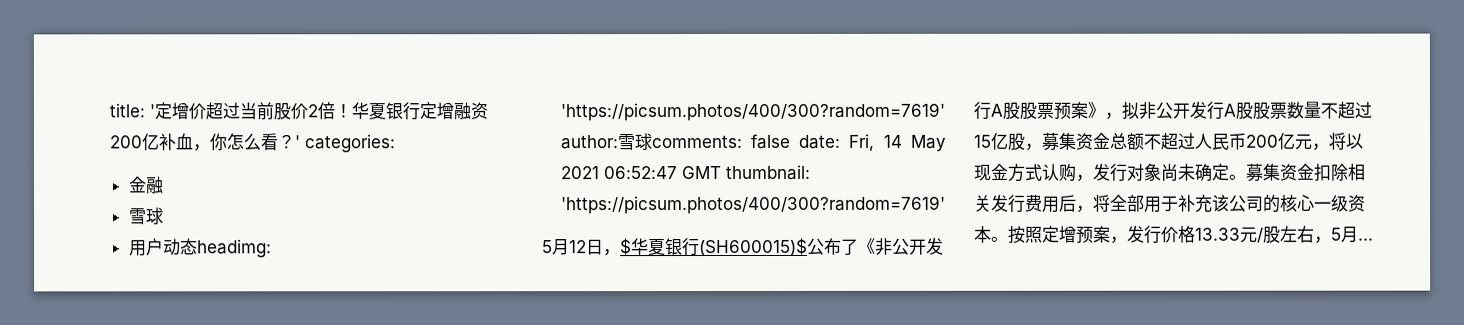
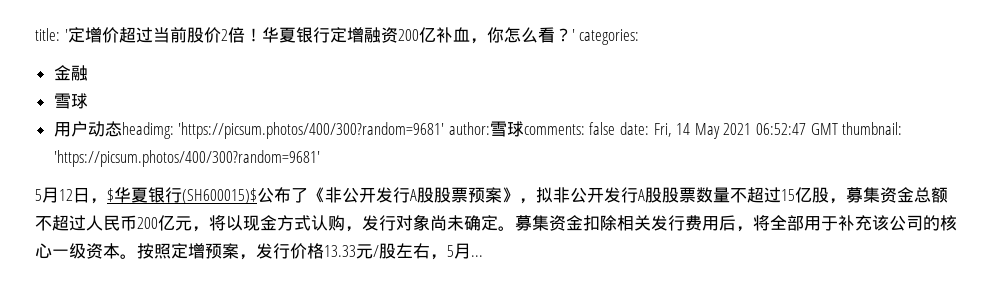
- 用户动态headimg: 'https://picsum.photos/400/300?random=7619' author:雪球comments: false date: Fri, 14 May 2021 06:52:47 GMT thumbnail: 'https://picsum.photos/400/300?random=7619'
+ 用户动态headimg: 'https://picsum.photos/400/300?random=9681' author:雪球comments: false date: Fri, 14 May 2021 06:52:47 GMT thumbnail: 'https://picsum.photos/400/300?random=9681'

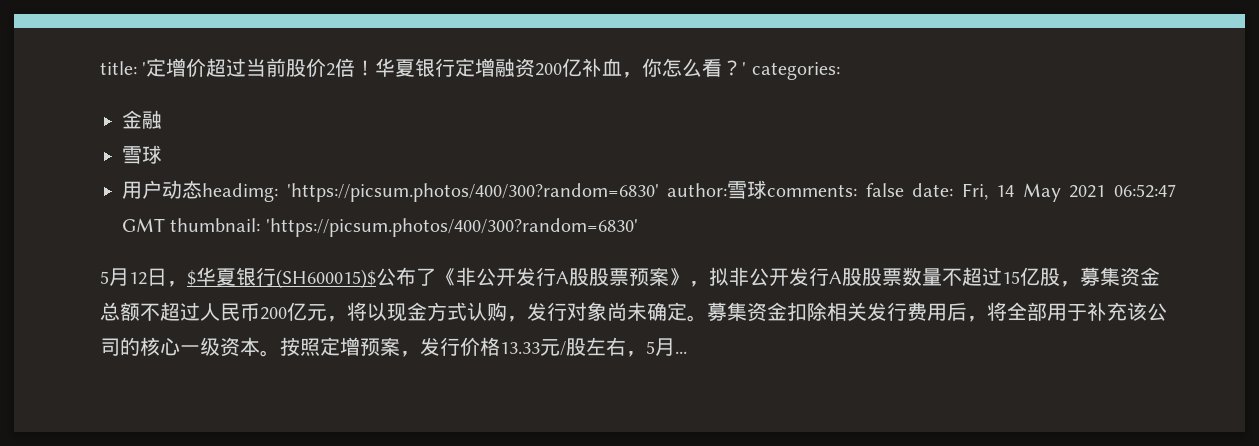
- 用户动态headimg: 'https://picsum.photos/400/300?random=9681' author:雪球comments: false date: Fri, 14 May 2021 06:52:47 GMT thumbnail: 'https://picsum.photos/400/300?random=9681'
+ 用户动态headimg: 'https://picsum.photos/400/300?random=6830' author:雪球comments: false date: Fri, 14 May 2021 06:52:47 GMT thumbnail: 'https://picsum.photos/400/300?random=6830'

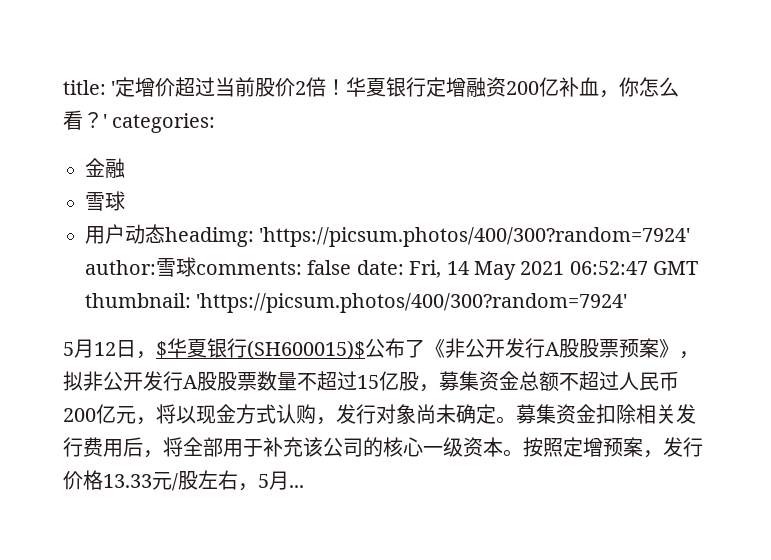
- 用户动态headimg: 'https://picsum.photos/400/300?random=6830' author:雪球comments: false date: Fri, 14 May 2021 06:52:47 GMT thumbnail: 'https://picsum.photos/400/300?random=6830'
+ 用户动态headimg: 'https://picsum.photos/400/300?random=7924' author:雪球comments: false date: Fri, 14 May 2021 06:52:47 GMT thumbnail: 'https://picsum.photos/400/300?random=7924'

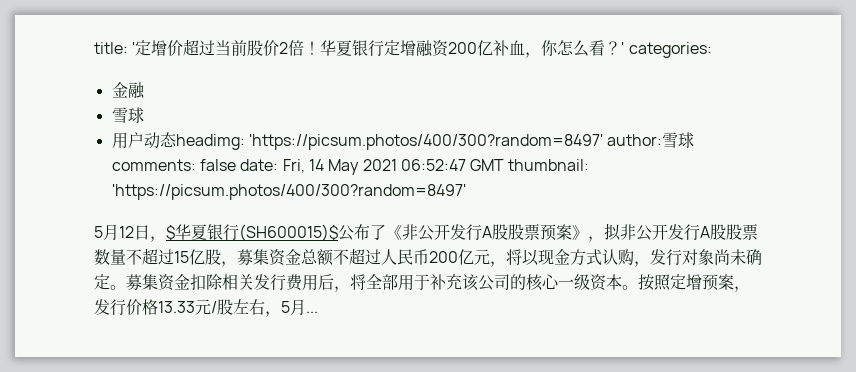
- 用户动态headimg: 'https://picsum.photos/400/300?random=7924' author:雪球comments: false date: Fri, 14 May 2021 06:52:47 GMT thumbnail: 'https://picsum.photos/400/300?random=7924'
+ 用户动态headimg: 'https://picsum.photos/400/300?random=8497' author:雪球comments: false date: Fri, 14 May 2021 06:52:47 GMT thumbnail: 'https://picsum.photos/400/300?random=8497'

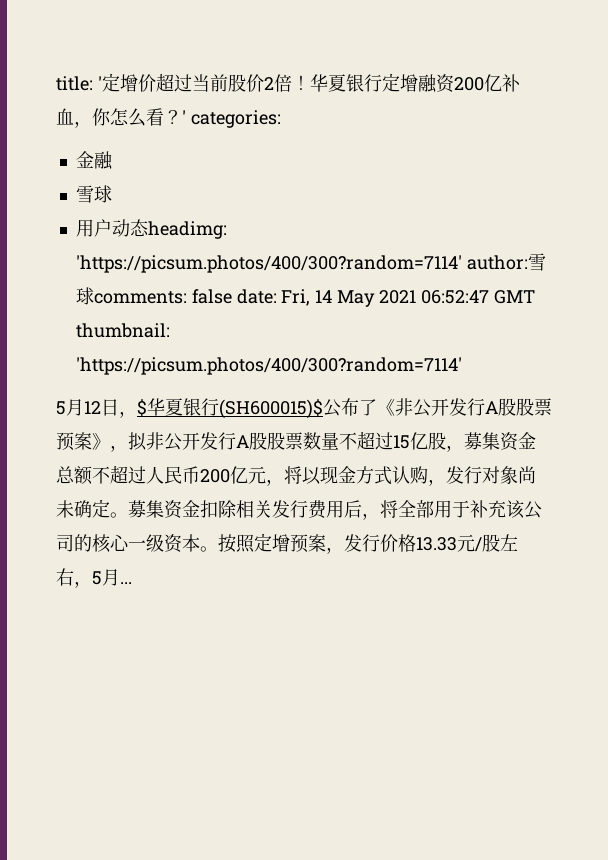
- 用户动态headimg: 'https://picsum.photos/400/300?random=8497' author:雪球comments: false date: Fri, 14 May 2021 06:52:47 GMT thumbnail: 'https://picsum.photos/400/300?random=8497'
+ 用户动态headimg: 'https://picsum.photos/400/300?random=7114' author:雪球comments: false date: Fri, 14 May 2021 06:52:47 GMT thumbnail: 'https://picsum.photos/400/300?random=7114'

